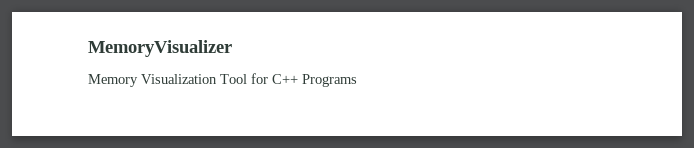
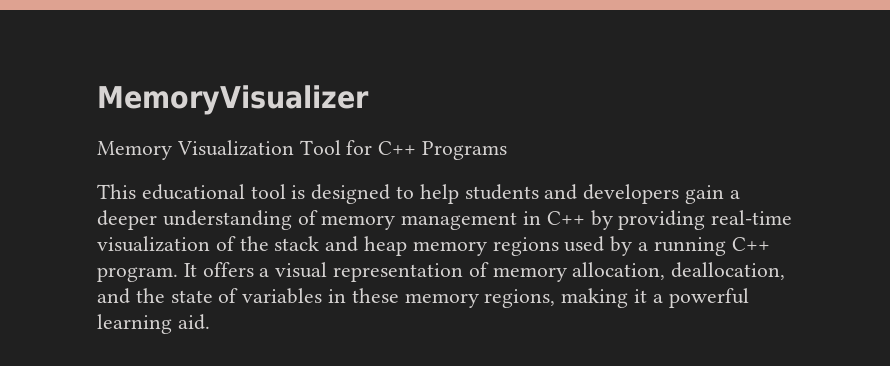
+ This educational tool is designed to help students and developers gain a deeper understanding of memory management in C++ by providing real-time visualization of the stack and heap memory regions used by a running C++ program. It offers a visual representation of memory allocation, deallocation, and the state of variables in these memory regions, making it a powerful learning aid.

